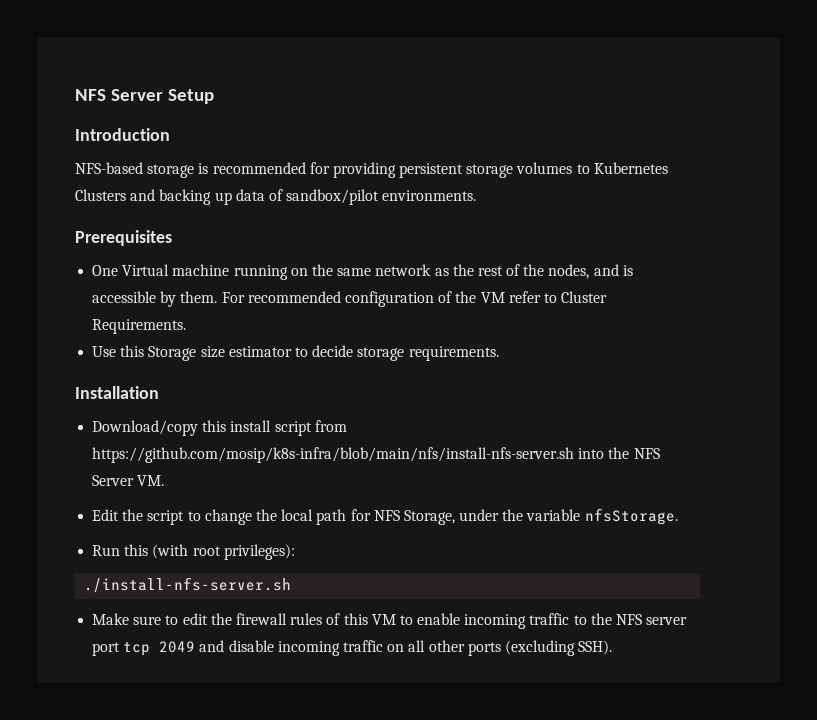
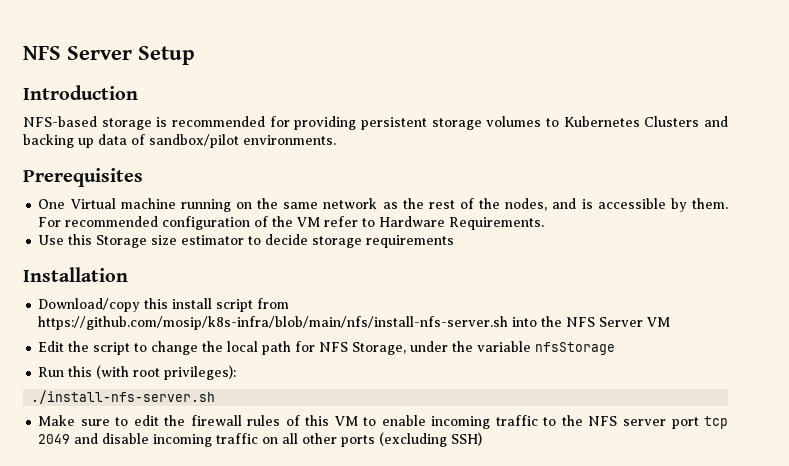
- For recommended configuration of the VM refer to Cluster Requirements.
+ For recommended configuration of the VM refer to Hardware Requirements.
- Use this Storage size estimator to decide storage requirements.
+ Use this Storage size estimator to decide storage requirements
- Download/copy this install script from https://github.com/mosip/k8s-infra/blob/main/nfs/install-nfs-server.sh into the NFS Server VM.
+ Download/copy this install script from https://github.com/mosip/k8s-infra/blob/main/nfs/install-nfs-server.sh into the NFS Server VM
- Edit the script to change the local path for NFS Storage, under the variable nfsStorage.
+ Edit the script to change the local path for NFS Storage, under the variable nfsStorage
- Make sure to edit the firewall rules of this VM to enable incoming traffic to the NFS server port tcp 2049 and disable incoming traffic on all other ports (excluding SSH).
+ Make sure to edit the firewall rules of this VM to enable incoming traffic to the NFS server port tcp 2049 and disable incoming traffic on all other ports (excluding SSH)

